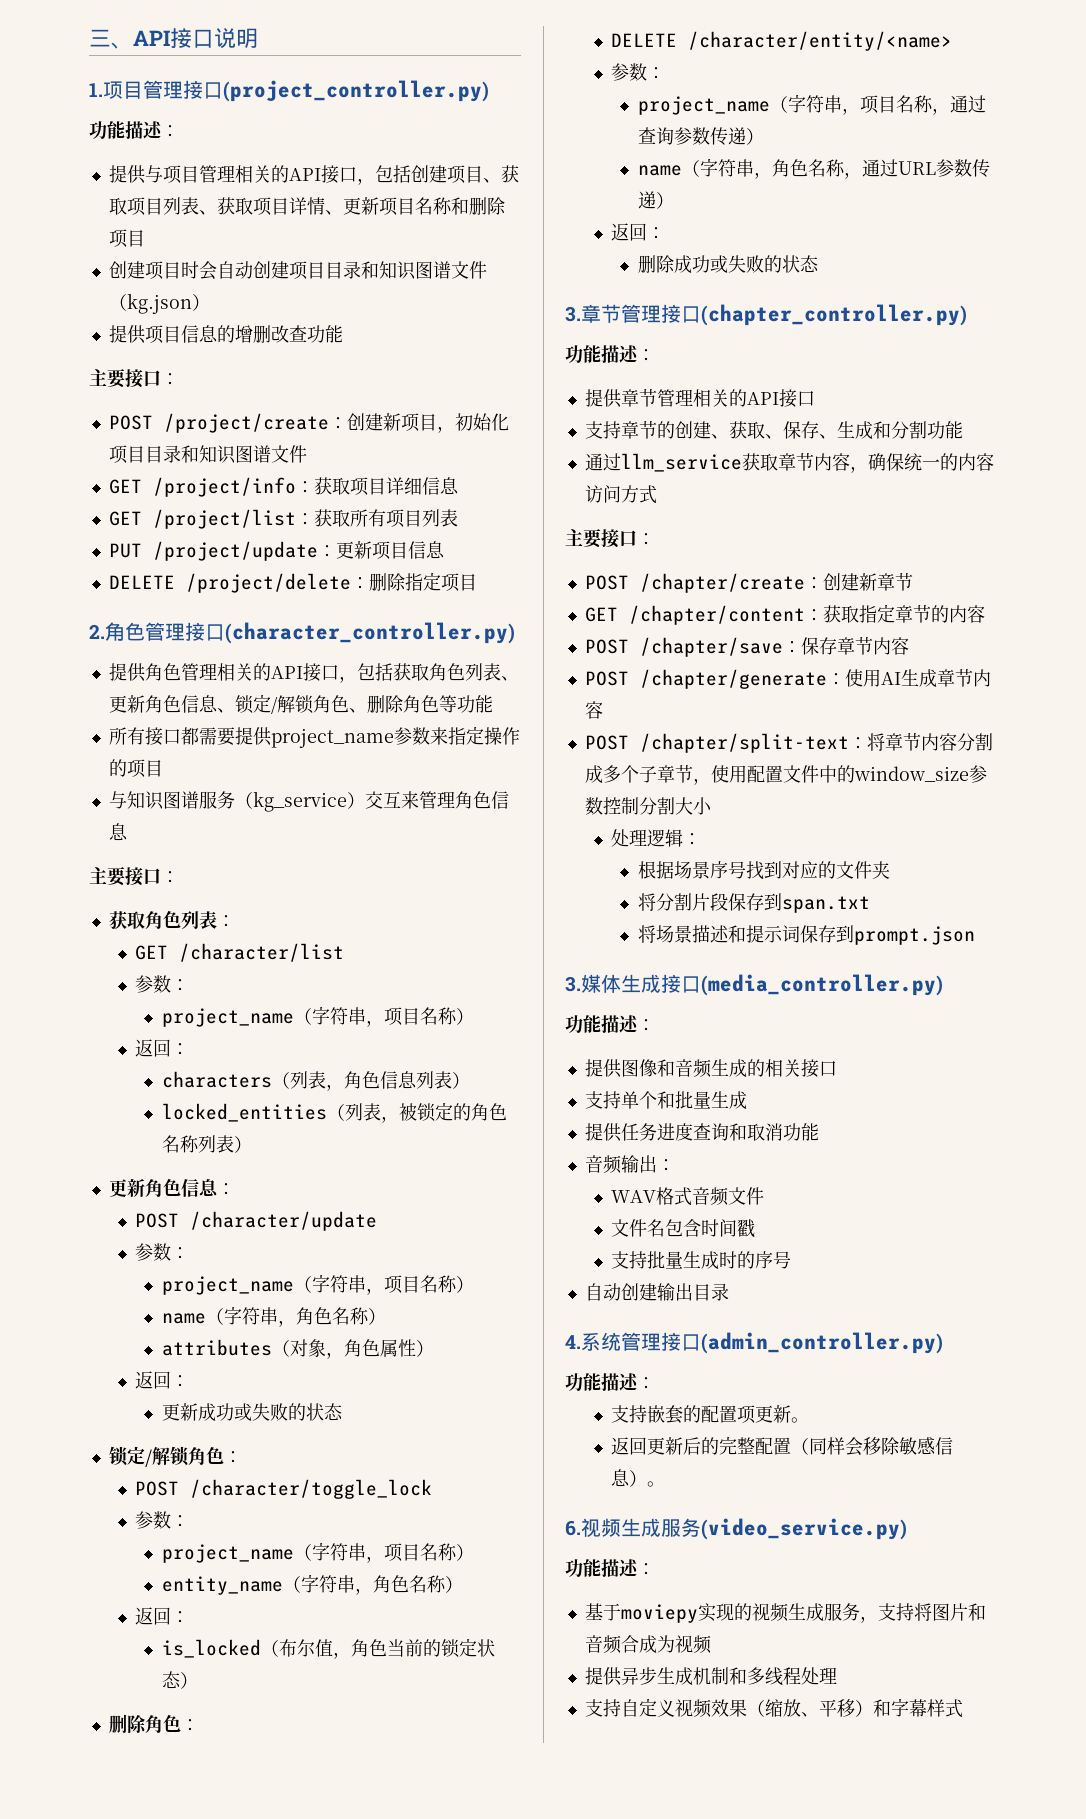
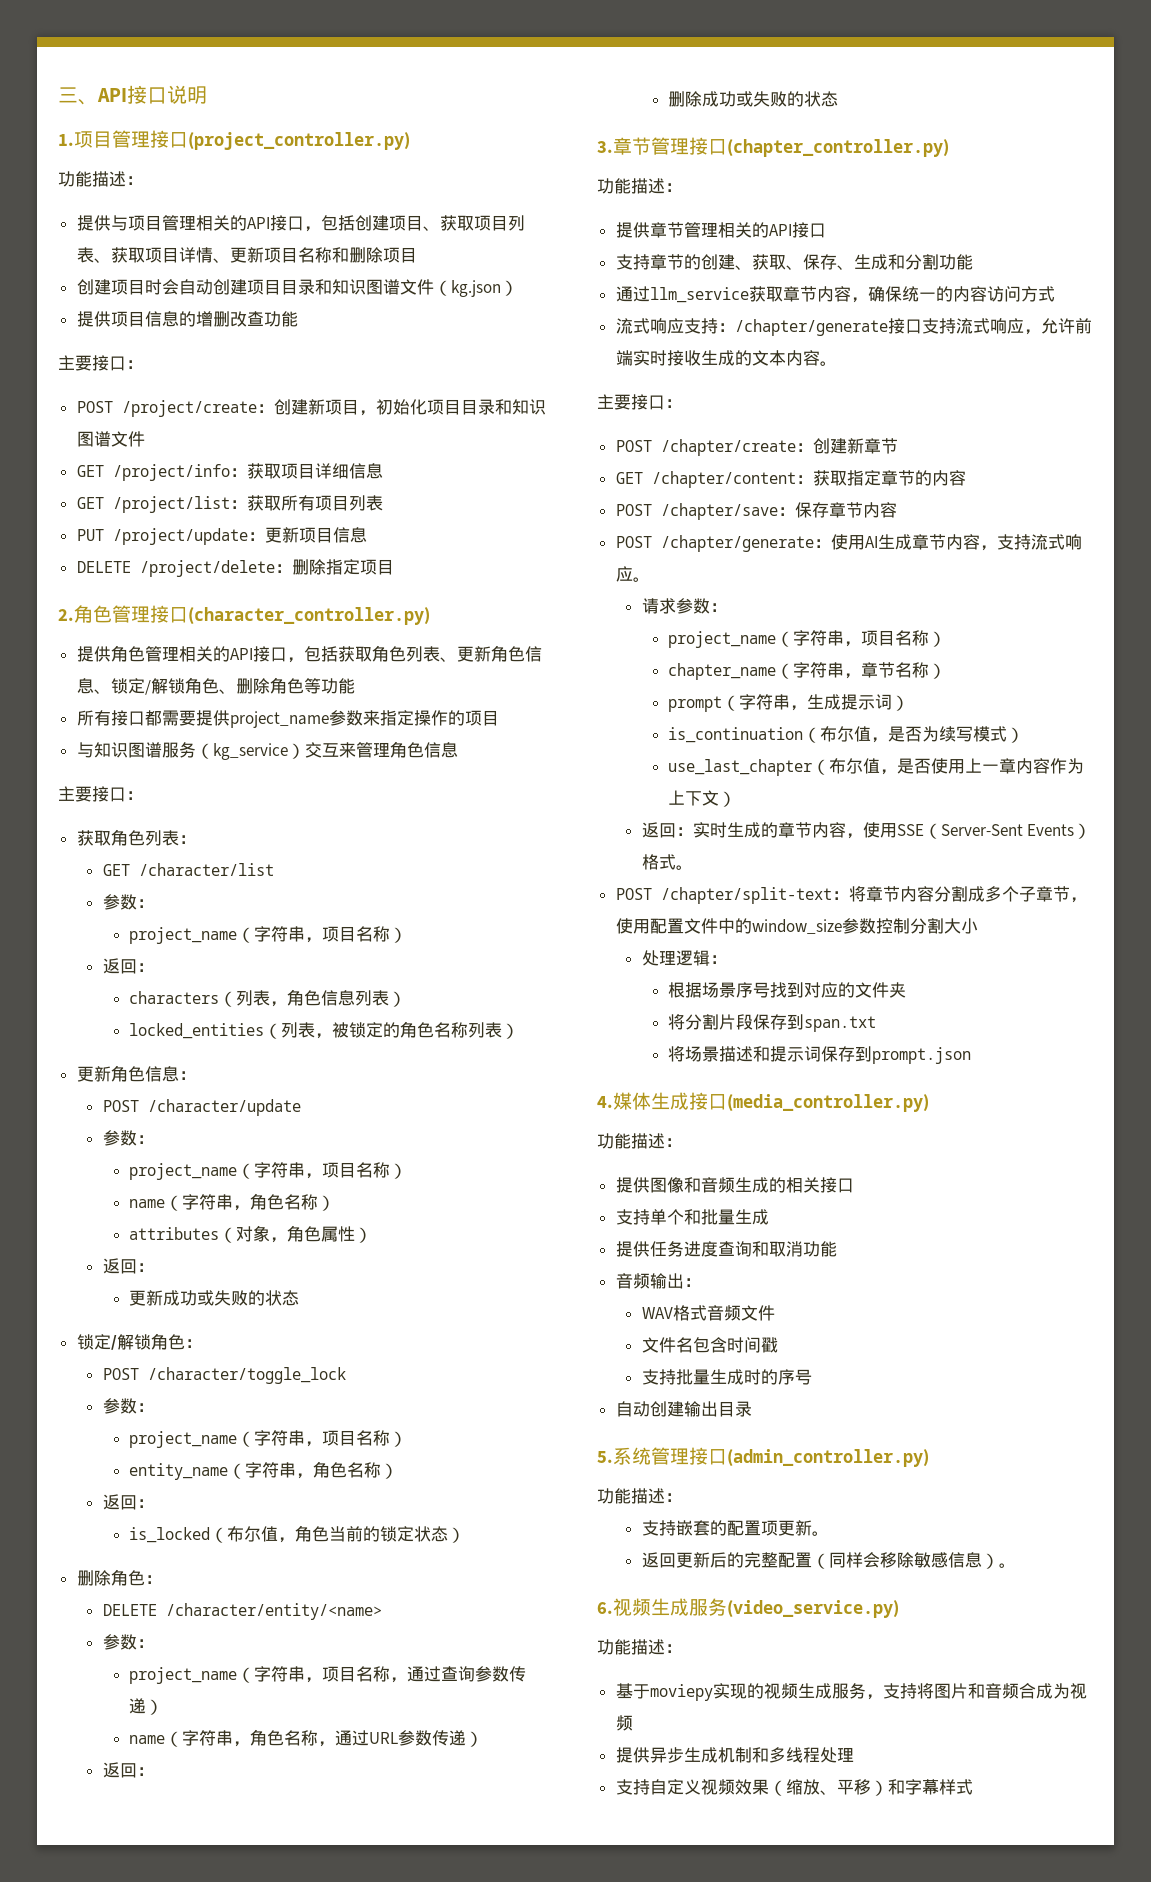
+ 流式响应支持：/chapter/generate接口支持流式响应，允许前端实时接收生成的文本内容。
- POST /chapter/generate：使用AI生成章节内容
+ POST /chapter/generate：使用AI生成章节内容，支持流式响应。
+ 请求参数：
+ project_name（字符串，项目名称）
+ chapter_name（字符串，章节名称）
+ prompt（字符串，生成提示词）
+ is_continuation（布尔值，是否为续写模式）
+ use_last_chapter（布尔值，是否使用上一章内容作为上下文）
+ 返回：实时生成的章节内容，使用SSE（Server-Sent Events）格式。
- 3.媒体生成接口(media_controller.py)
+ 4.媒体生成接口(media_controller.py)
- 4.系统管理接口(admin_controller.py)
+ 5.系统管理接口(admin_controller.py)

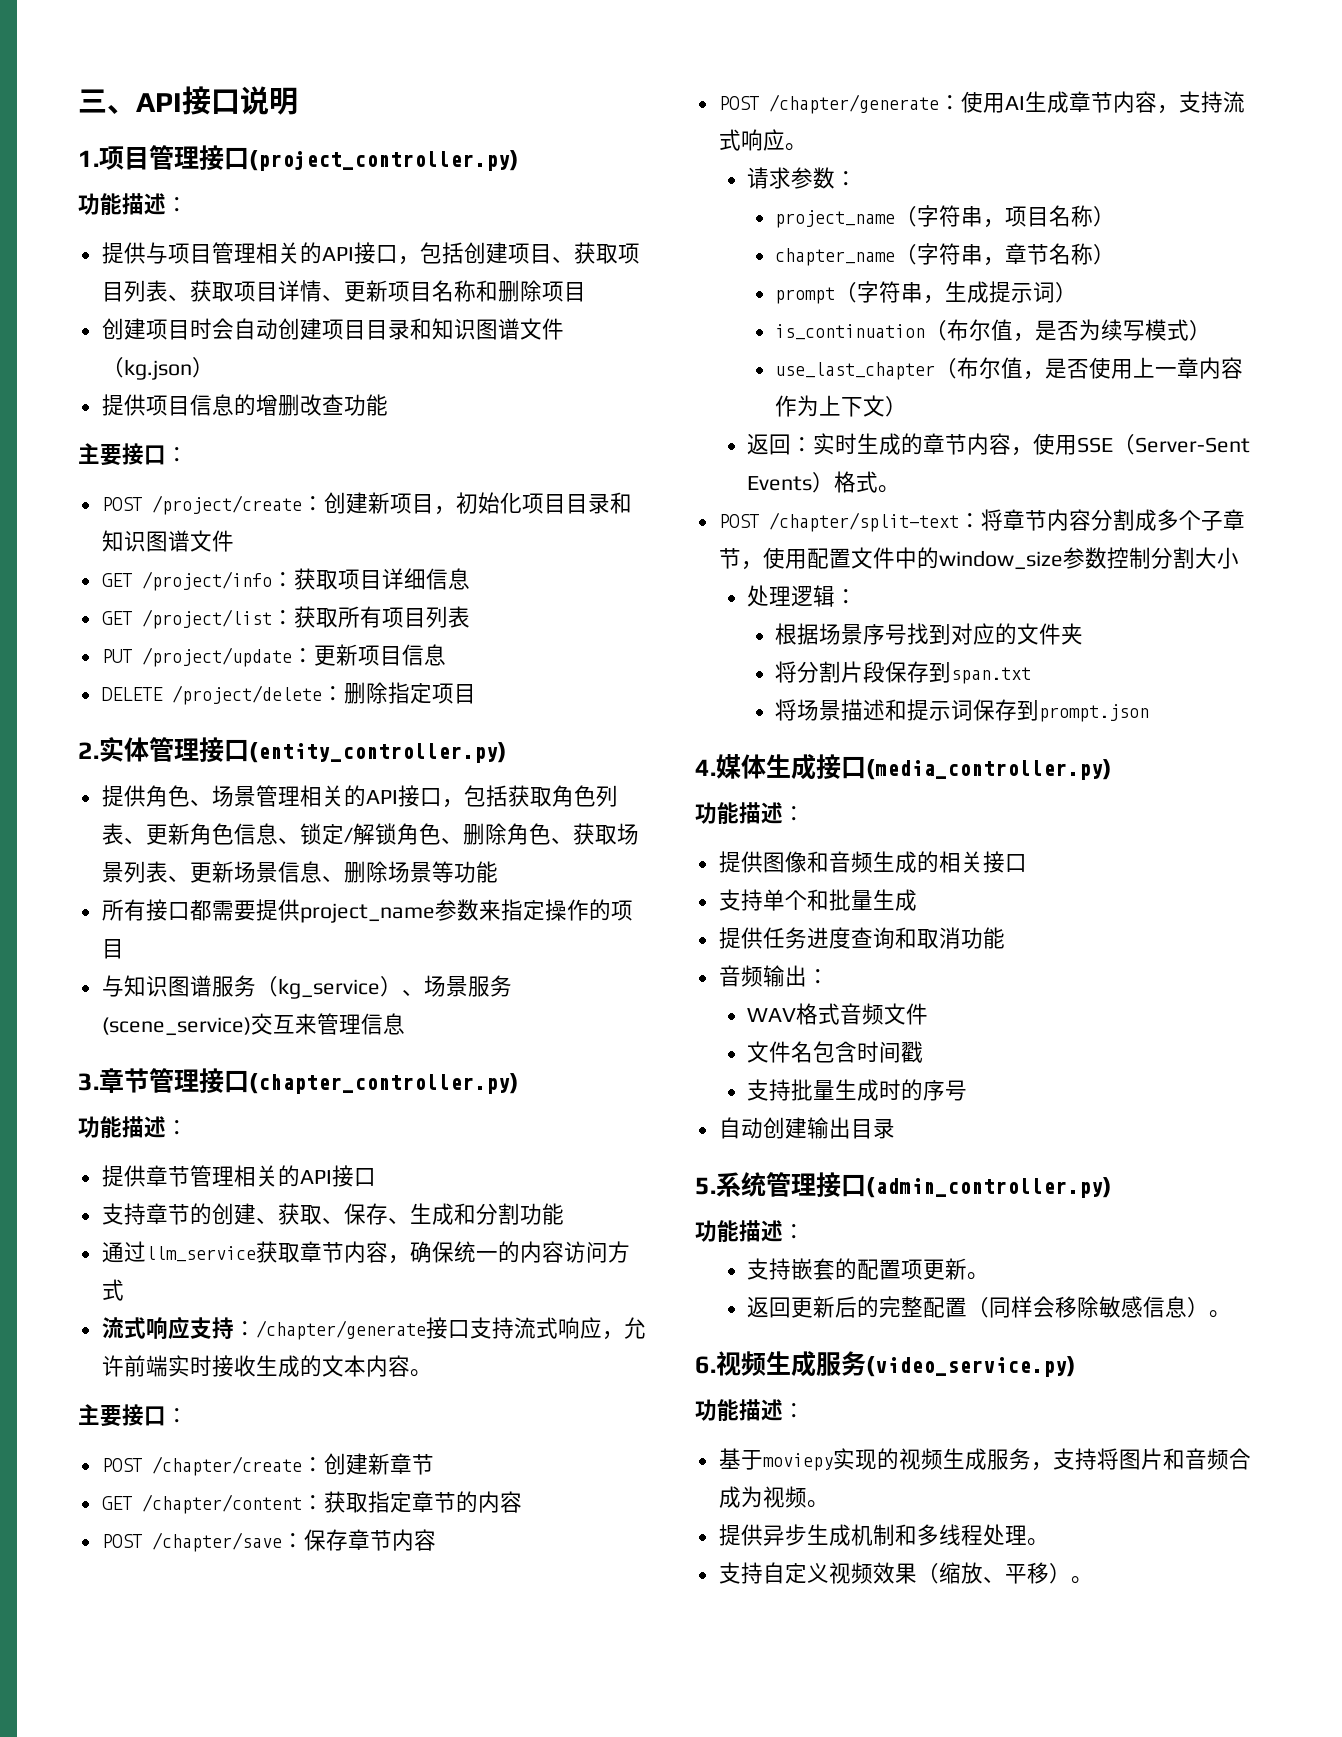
- 2.角色管理接口(character_controller.py)
+ 2.实体管理接口(entity_controller.py)
- 提供角色管理相关的API接口，包括获取角色列表、更新角色信息、锁定/解锁角色、删除角色等功能
+ 提供角色、场景管理相关的API接口，包括获取角色列表、更新角色信息、锁定/解锁角色、删除角色、获取场景列表、更新场景信息、删除场景等功能
- 与知识图谱服务（kg_service）交互来管理角色信息
- 主要接口：
- 获取角色列表：
- GET /character/list
- 参数：
- project_name（字符串，项目名称）
- 返回：
- characters（列表，角色信息列表）
- locked_entities（列表，被锁定的角色名称列表）
- 更新角色信息：
- POST /character/update
- 参数：
- project_name（字符串，项目名称）
- name（字符串，角色名称）
- attributes（对象，角色属性）
- 返回：
- 更新成功或失败的状态
- 锁定/解锁角色：
- POST /character/toggle_lock
- 参数：
- project_name（字符串，项目名称）
- entity_name（字符串，角色名称）
- 返回：
- is_locked（布尔值，角色当前的锁定状态）
- 删除角色：
- DELETE /character/entity/<name>
- 参数：
- project_name（字符串，项目名称，通过查询参数传递）
- name（字符串，角色名称，通过URL参数传递）
- 返回：
- 删除成功或失败的状态
+ 与知识图谱服务（kg_service）、场景服务(scene_service)交互来管理信息
- 基于moviepy实现的视频生成服务，支持将图片和音频合成为视频
+ 基于moviepy实现的视频生成服务，支持将图片和音频合成为视频。
- 提供异步生成机制和多线程处理
+ 提供异步生成机制和多线程处理。
- 支持自定义视频效果（缩放、平移）和字幕样式
+ 支持自定义视频效果（缩放、平移）。

